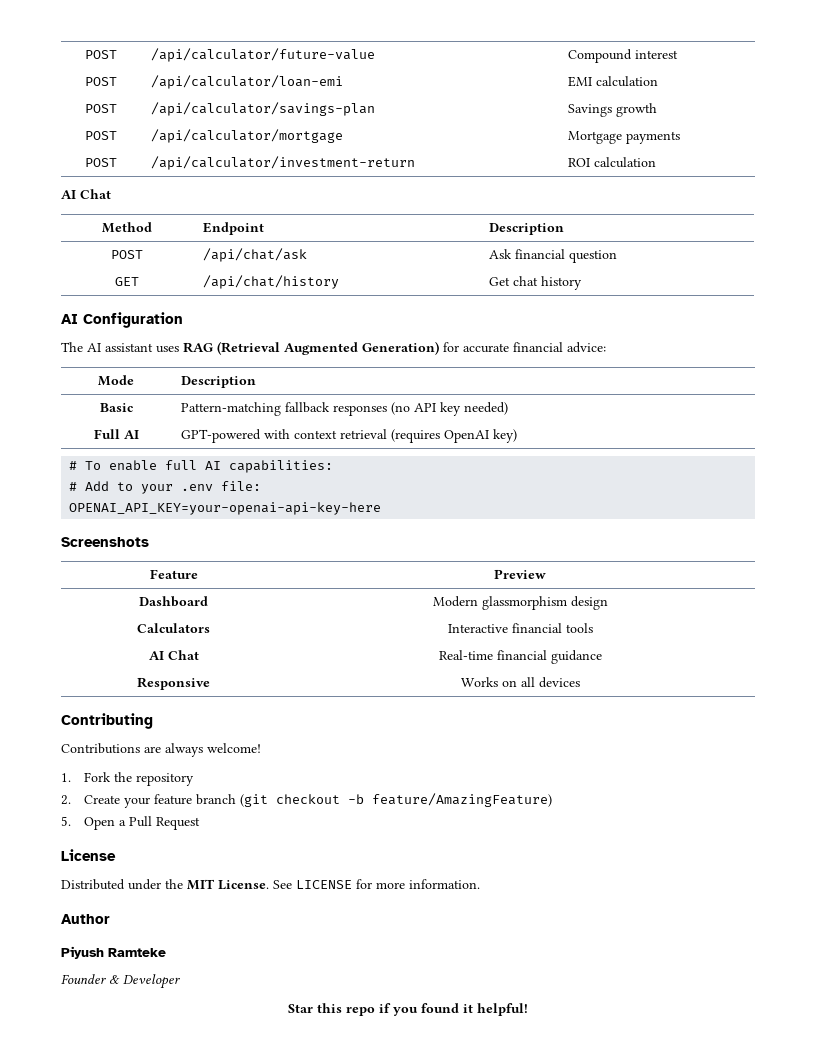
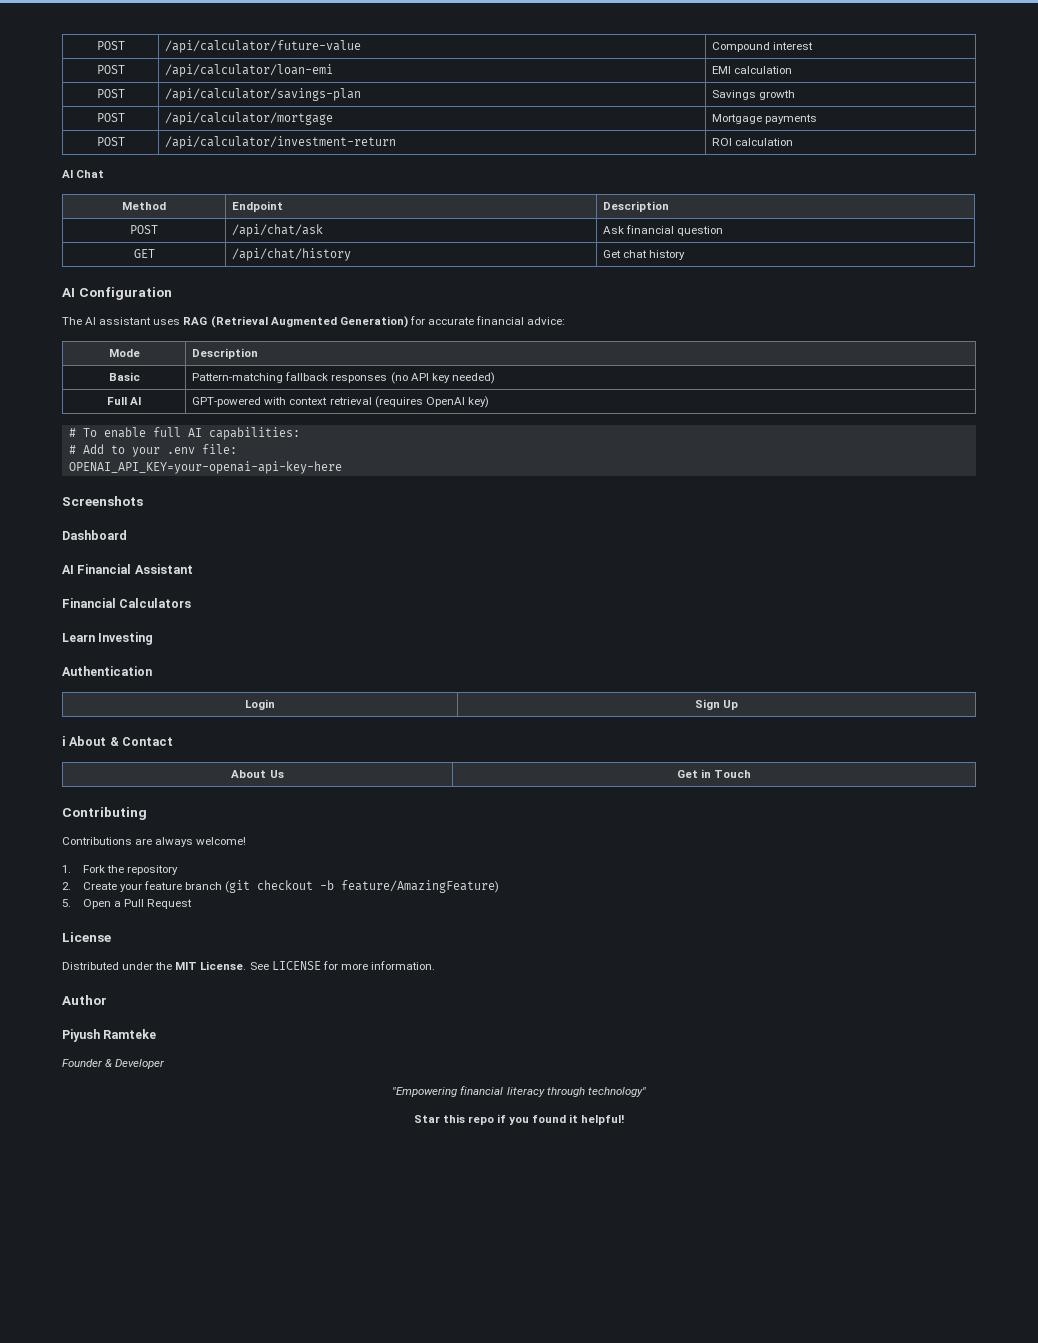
- Feature | Preview
- Dashboard | Modern glassmorphism design
- Calculators | Interactive financial tools
- AI Chat | Real-time financial guidance
- Responsive | Works on all devices
+ Dashboard
+ AI Financial Assistant
+ Financial Calculators
+ Learn Investing
+ Authentication
+ Login | Sign Up
+ ℹ About & Contact
+ About Us | Get in Touch
+ "Empowering financial literacy through technology"

